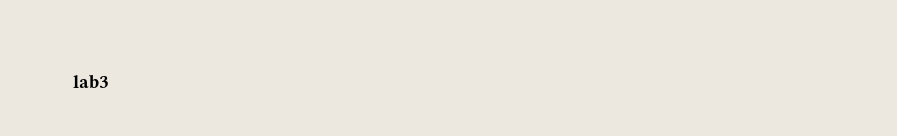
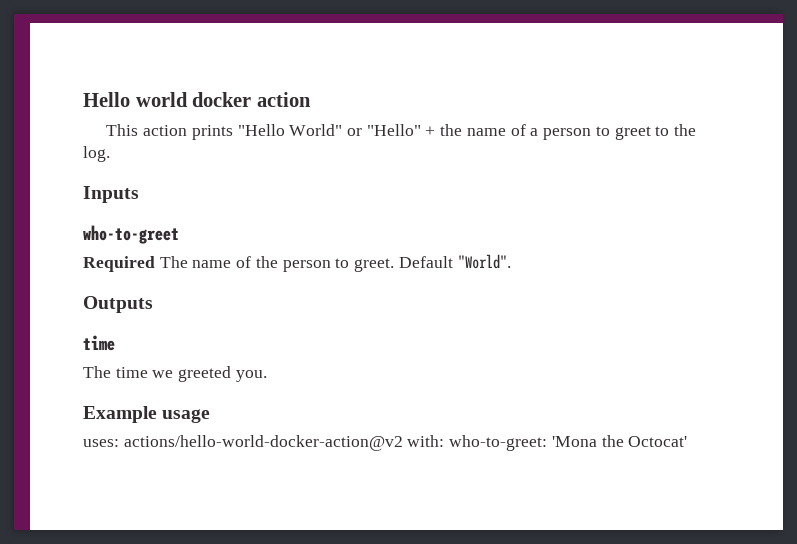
- lab3
+ Hello world docker action
+ This action prints "Hello World" or "Hello" + the name of a person to greet to the log.
+ Inputs
+ who-to-greet
+ Required The name of the person to greet. Default "World".
+ Outputs
+ time
+ The time we greeted you.
+ Example usage
+ uses: actions/hello-world-docker-action@v2 with: who-to-greet: 'Mona the Octocat'

